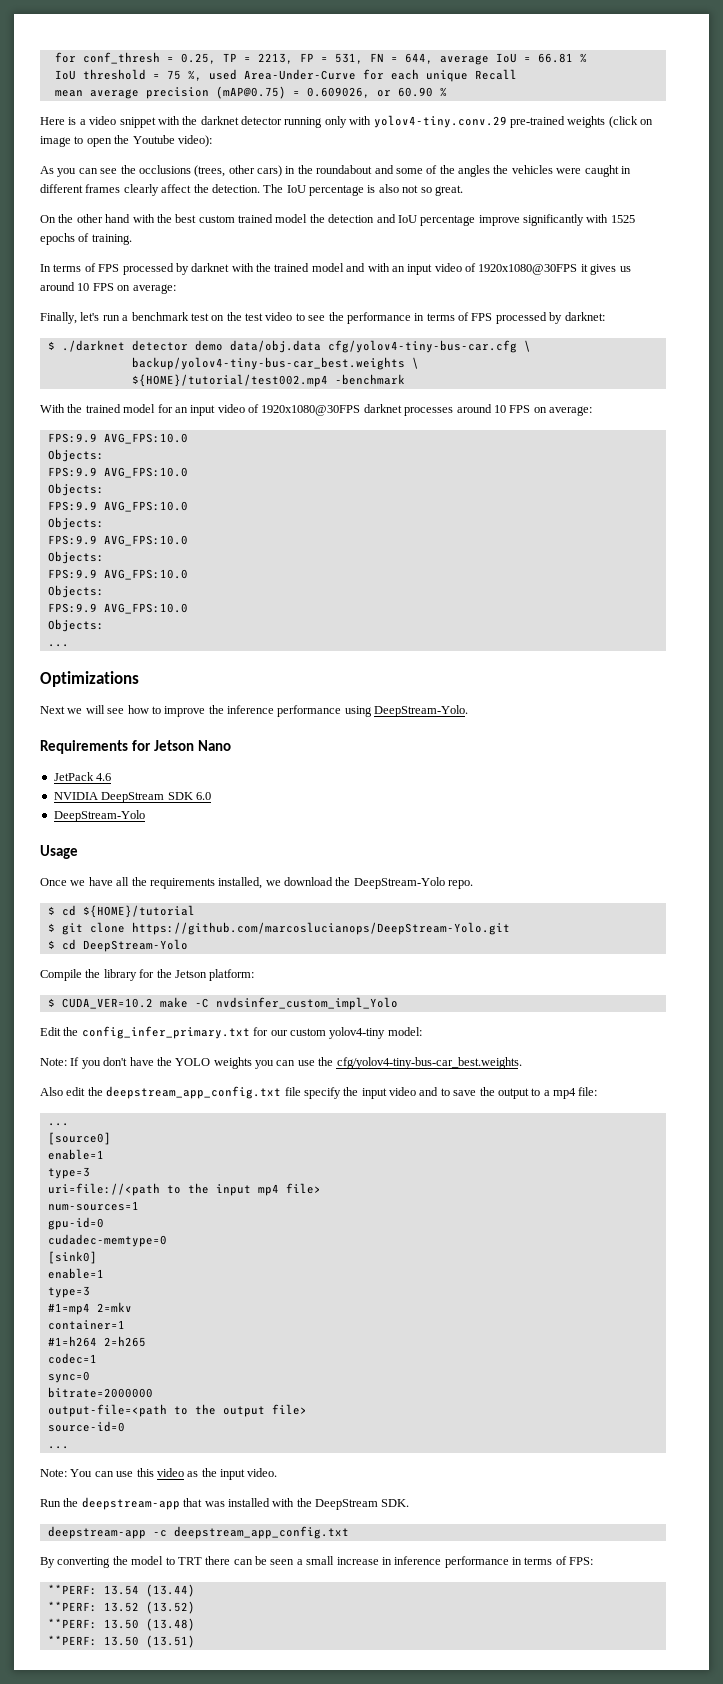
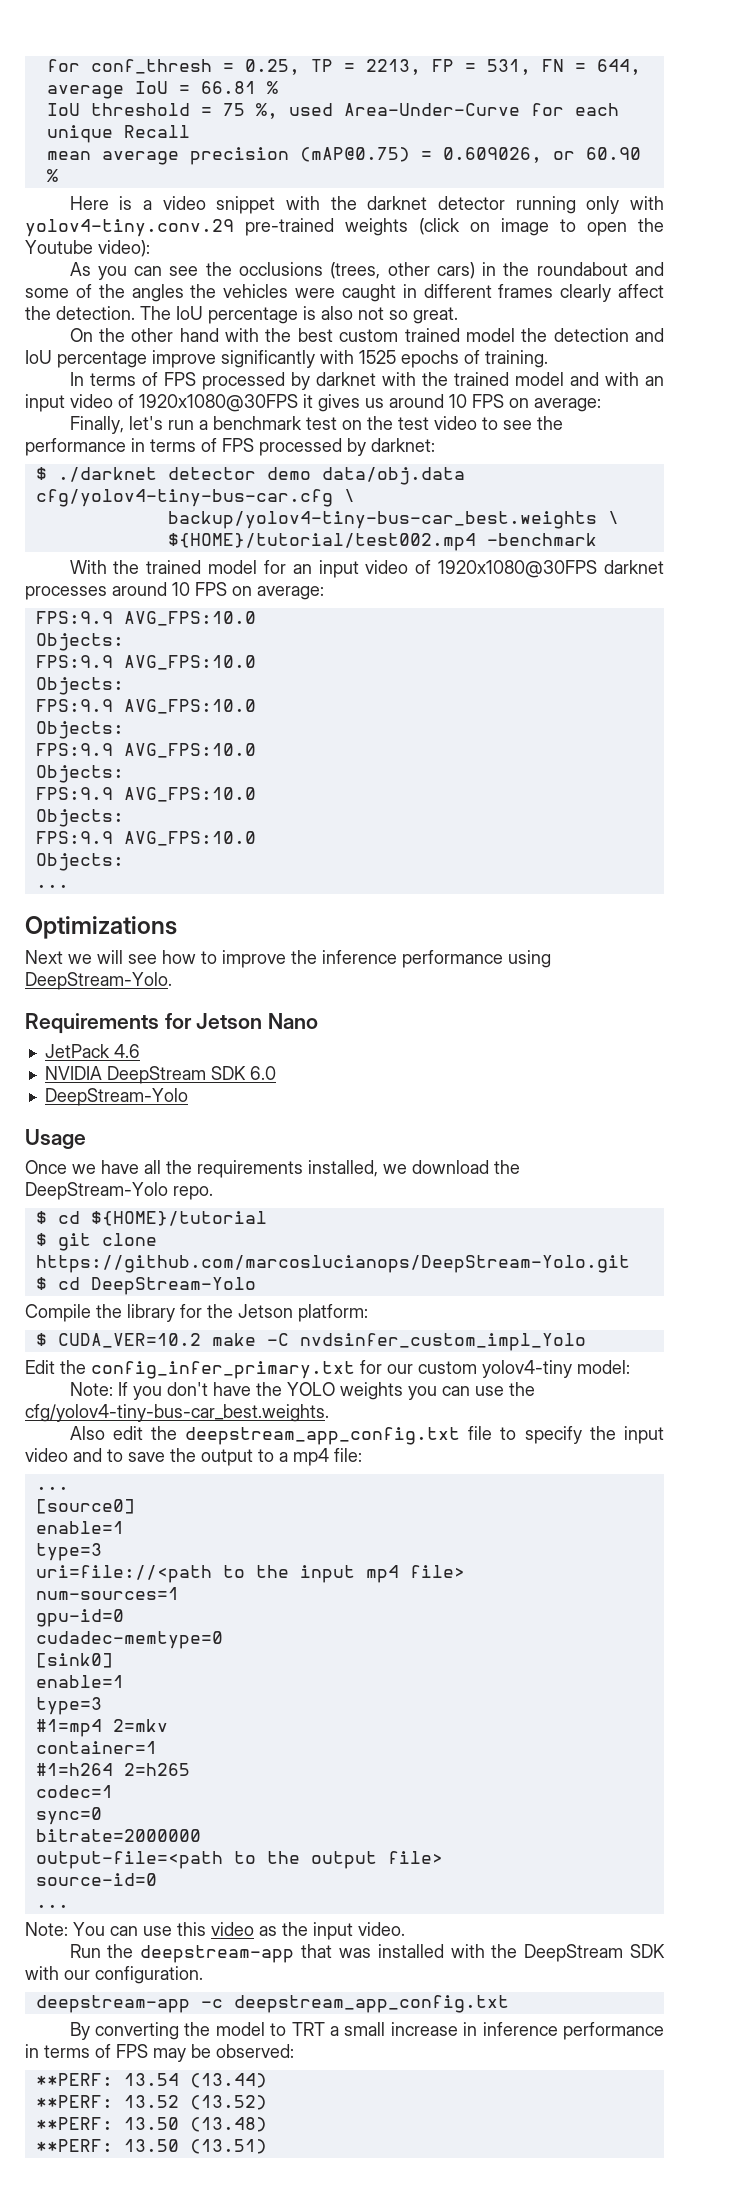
- Also edit the deepstream_app_config.txt file specify the input video and to save the output to a mp4 file:
+ Also edit the deepstream_app_config.txt file to specify the input video and to save the output to a mp4 file:
- Run the deepstream-app that was installed with the DeepStream SDK.
+ Run the deepstream-app that was installed with the DeepStream SDK with our configuration.
- By converting the model to TRT there can be seen a small increase in inference performance in terms of FPS:
+ By converting the model to TRT a small increase in inference performance in terms of FPS may be observed:

